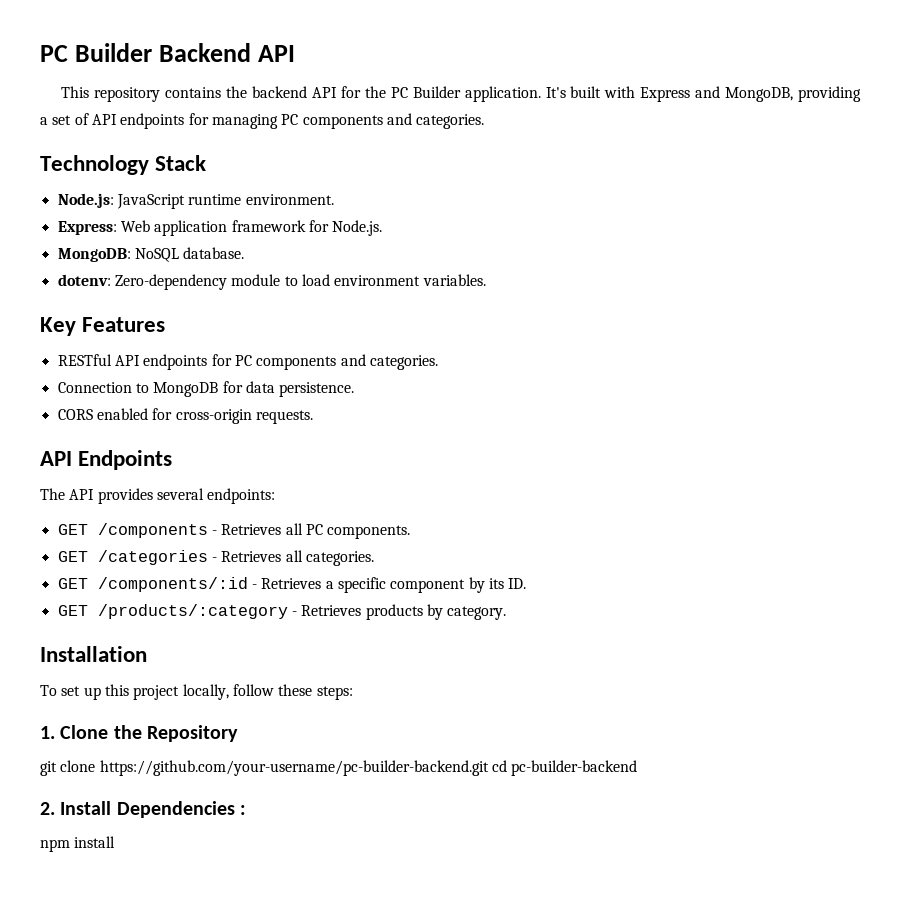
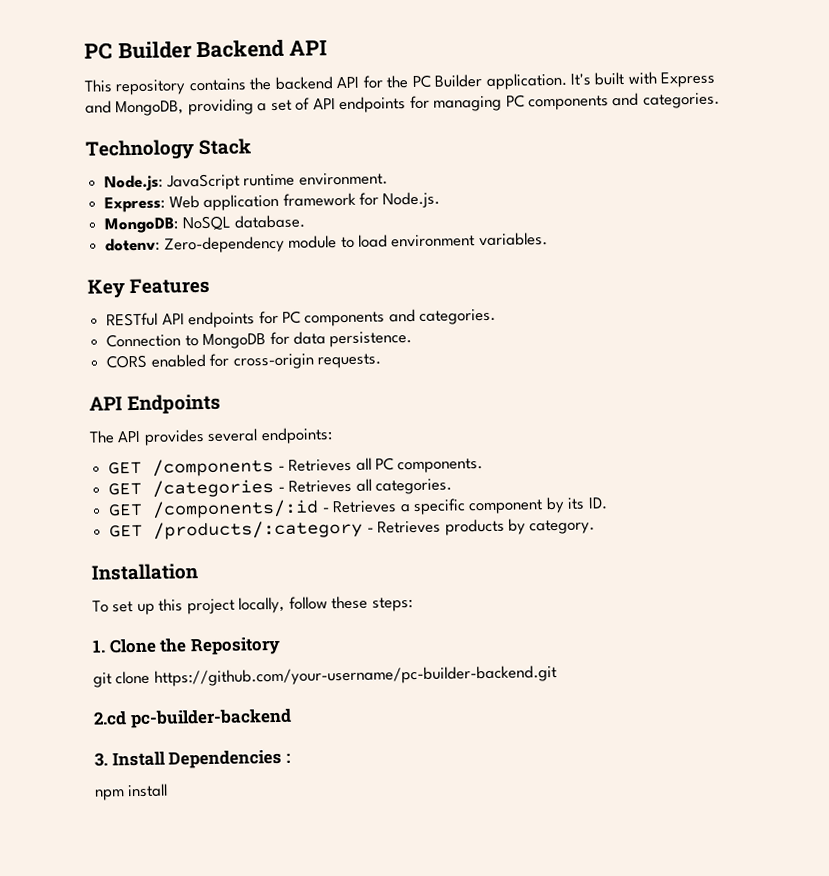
- git clone https://github.com/your-username/pc-builder-backend.git cd pc-builder-backend
+ git clone https://github.com/your-username/pc-builder-backend.git
+ 2.cd pc-builder-backend
- 2. Install Dependencies :
+ 3. Install Dependencies :

